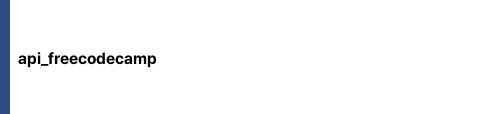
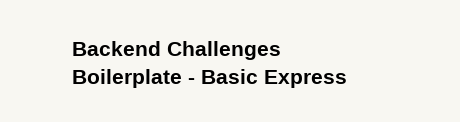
- api_freecodecamp
+ Backend Challenges Boilerplate - Basic Express

